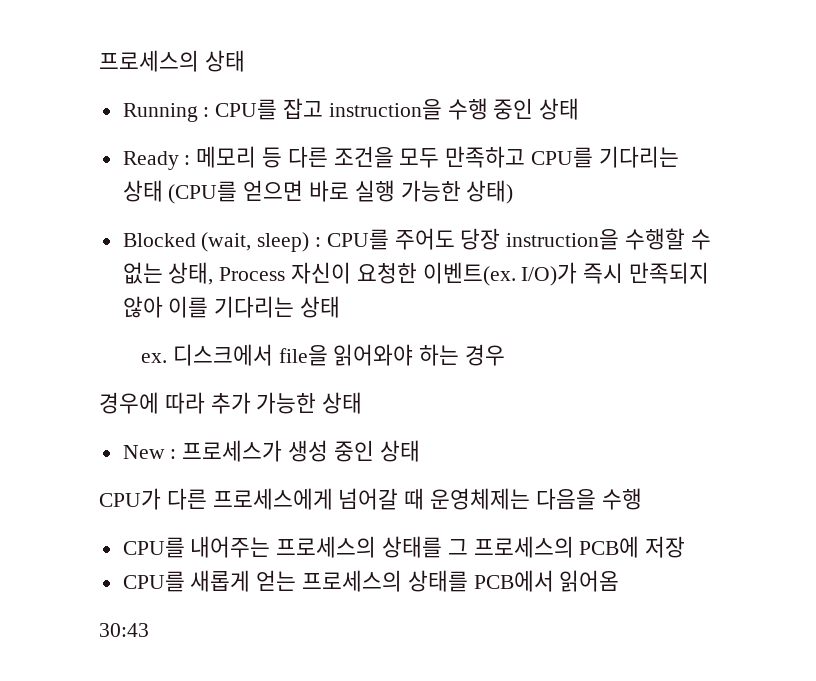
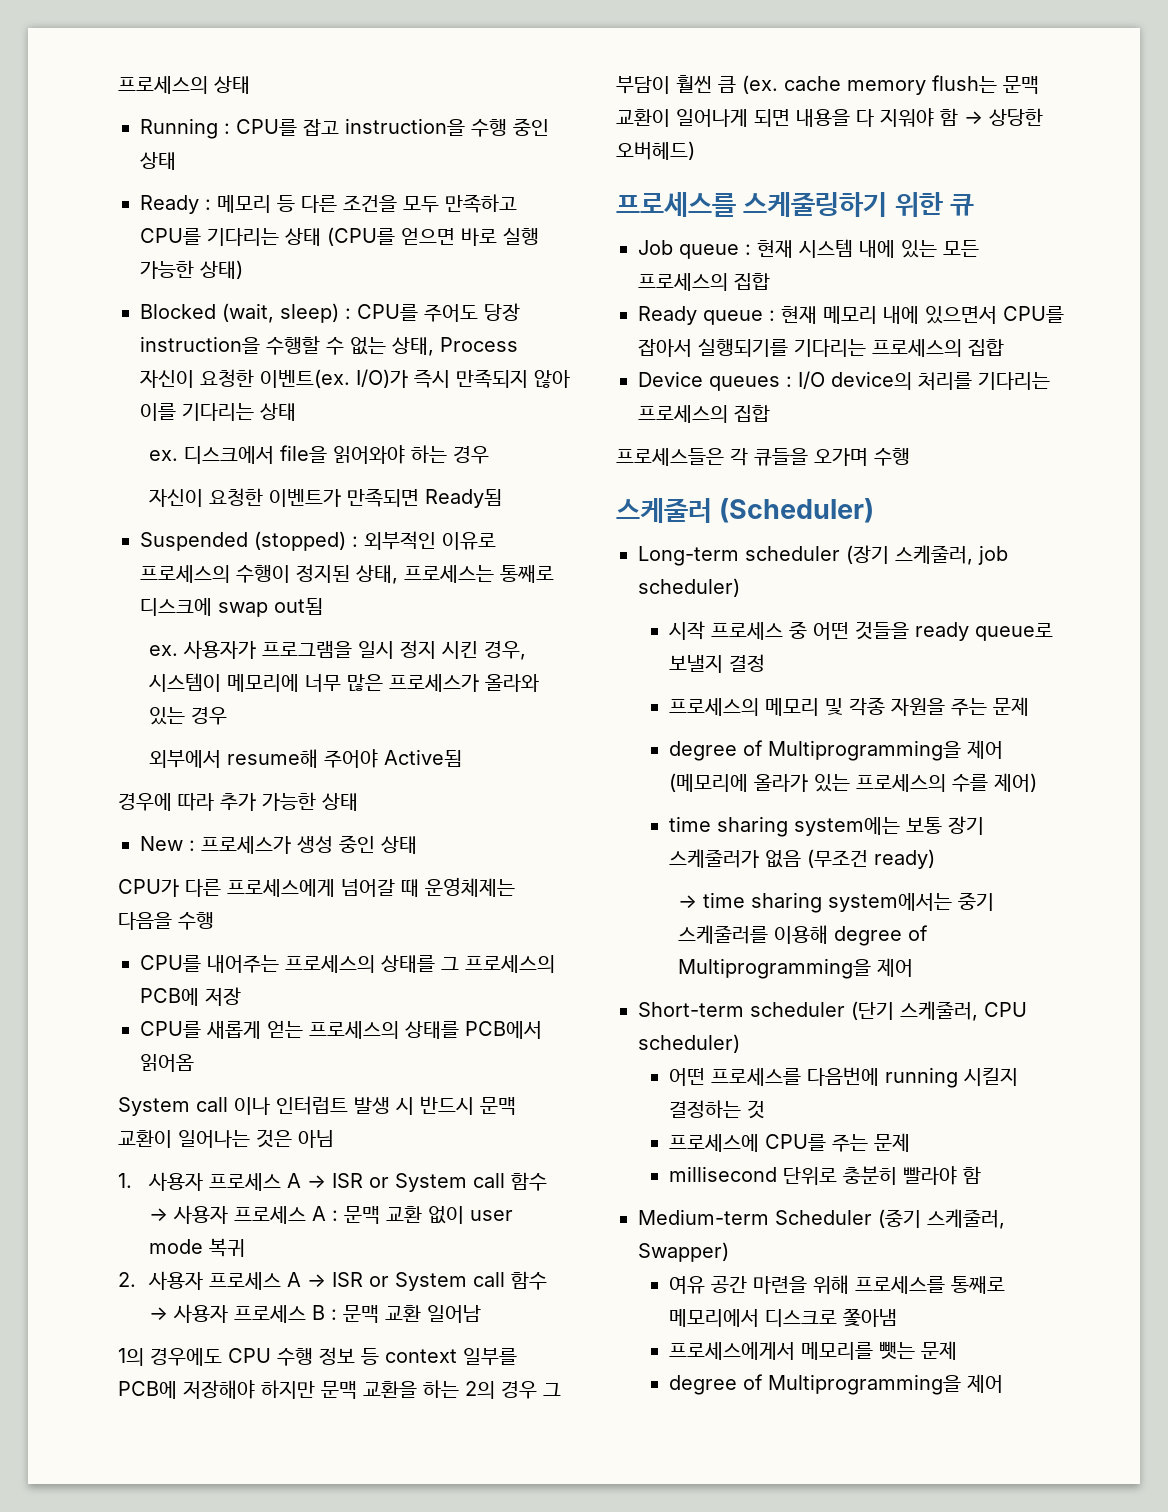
+ 자신이 요청한 이벤트가 만족되면 Ready됨
+ Suspended (stopped) : 외부적인 이유로 프로세스의 수행이 정지된 상태, 프로세스는 통째로 디스크에 swap out됨
+ ex. 사용자가 프로그램을 일시 정지 시킨 경우, 시스템이 메모리에 너무 많은 프로세스가 올라와 있는 경우
+ 외부에서 resume해 주어야 Active됨
- 30:43
+ System call 이나 인터럽트 발생 시 반드시 문맥 교환이 일어나는 것은 아님
+ 1. 사용자 프로세스 A → ISR or System call 함수 → 사용자 프로세스 A : 문맥 교환 없이 user mode 복귀
+ 2. 사용자 프로세스 A → ISR or System call 함수 → 사용자 프로세스 B : 문맥 교환 일어남
+ 1의 경우에도 CPU 수행 정보 등 context 일부를 PCB에 저장해야 하지만 문맥 교환을 하는 2의 경우 그 부담이 훨씬 큼 (ex. cache memory flush는 문맥 교환이 일어나게 되면 내용을 다 지워야 함 → 상당한 오버헤드)
+ 프로세스를 스케줄링하기 위한 큐
+ Job queue : 현재 시스템 내에 있는 모든 프로세스의 집합
+ Ready queue : 현재 메모리 내에 있으면서 CPU를 잡아서 실행되기를 기다리는 프로세스의 집합
+ Device queues : I/O device의 처리를 기다리는 프로세스의 집합
+ 프로세스들은 각 큐들을 오가며 수행
+ 스케줄러 (Scheduler)
+ Long-term scheduler (장기 스케줄러, job scheduler)
+ 시작 프로세스 중 어떤 것들을 ready queue로 보낼지 결정
+ 프로세스의 메모리 및 각종 자원을 주는 문제
+ degree of Multiprogramming을 제어 (메모리에 올라가 있는 프로세스의 수를 제어)
+ time sharing system에는 보통 장기 스케줄러가 없음 (무조건 ready)
+ → time sharing system에서는 중기 스케줄러를 이용해 degree of Multiprogramming을 제어
+ Short-term scheduler (단기 스케줄러, CPU scheduler)
+ 어떤 프로세스를 다음번에 running 시킬지 결정하는 것
+ 프로세스에 CPU를 주는 문제
+ millisecond 단위로 충분히 빨라야 함
+ Medium-term Scheduler (중기 스케줄러, Swapper)
+ 여유 공간 마련을 위해 프로세스를 통째로 메모리에서 디스크로 쫓아냄
+ 프로세스에게서 메모리를 뺏는 문제
+ degree of Multiprogramming을 제어

